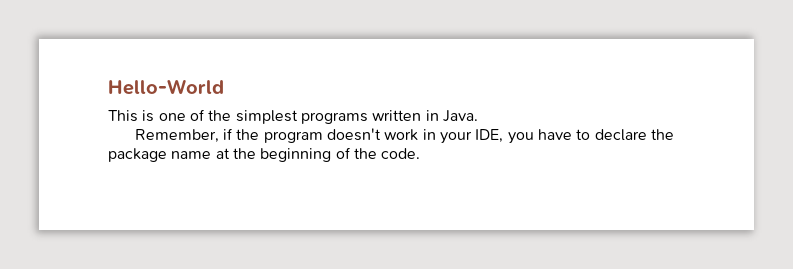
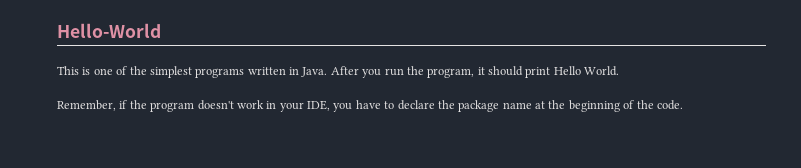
+ After you run the program, it should print Hello World.

